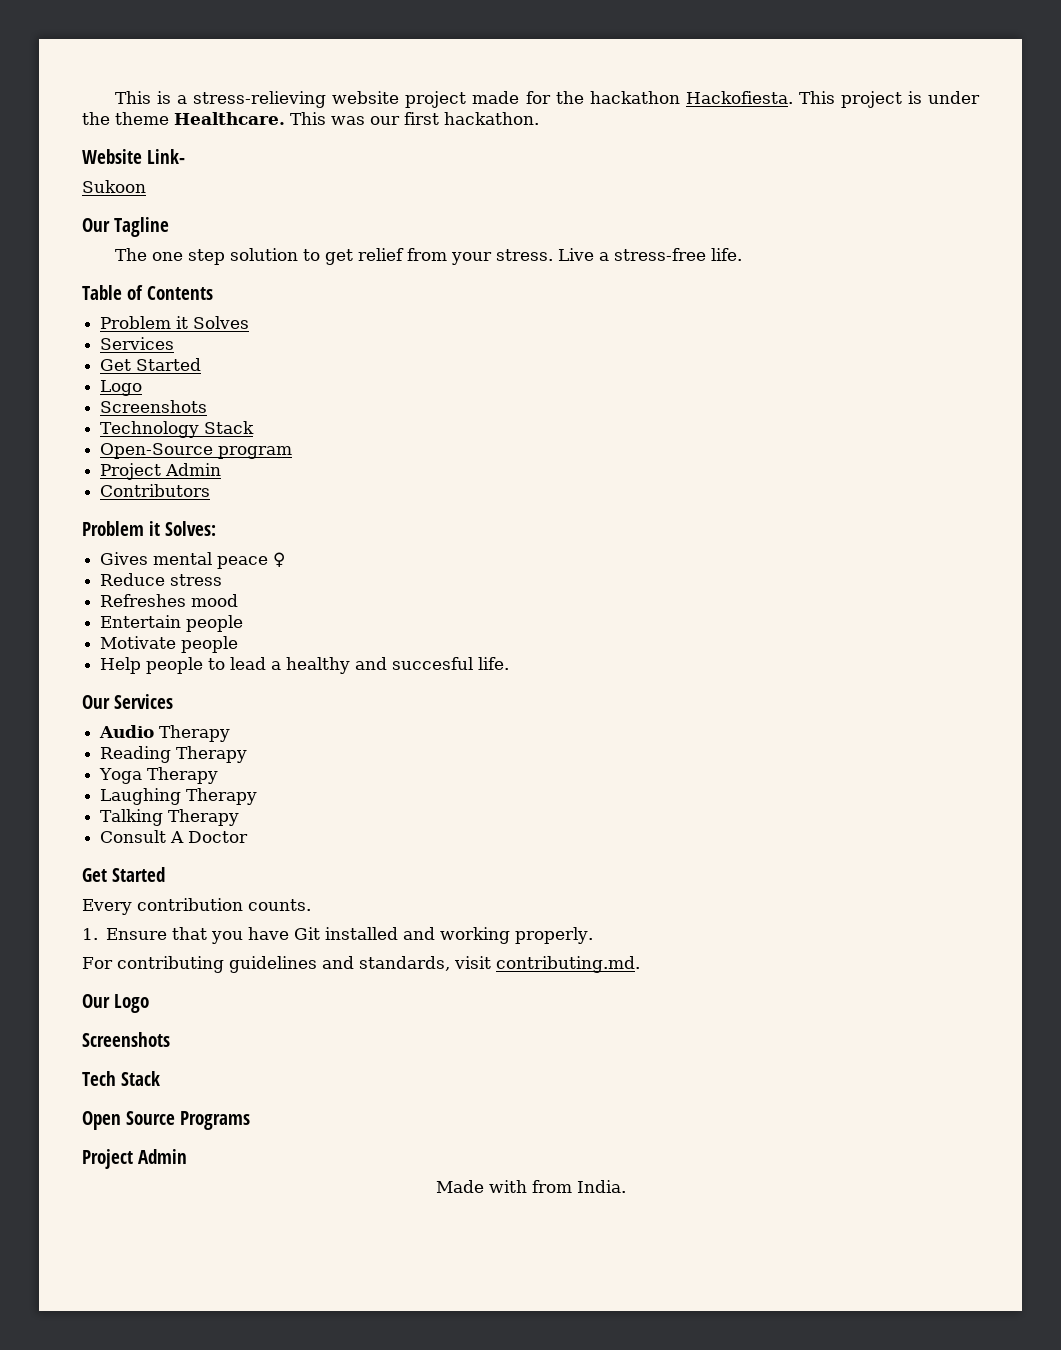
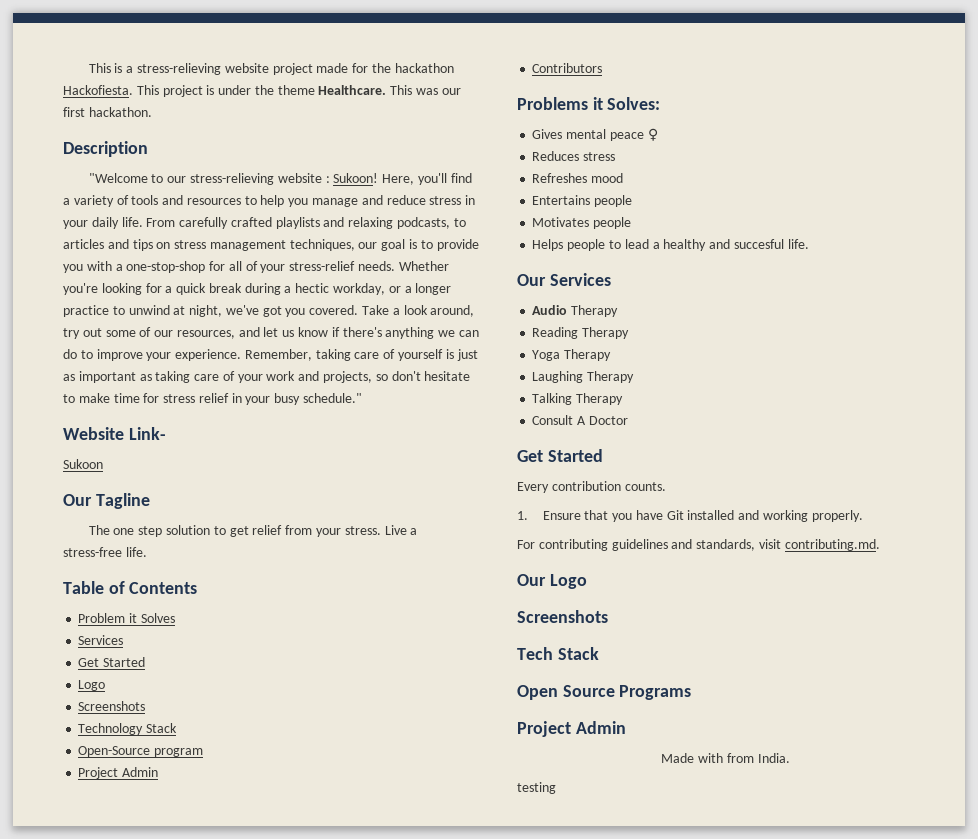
+ Description
+ "Welcome to our stress-relieving website : Sukoon! Here, you'll find a variety of tools and resources to help you manage and reduce stress in your daily life. From carefully crafted playlists and relaxing podcasts, to articles and tips on stress management techniques, our goal is to provide you with a one-stop-shop for all of your stress-relief needs. Whether you're looking for a quick break during a hectic workday, or a longer practice to unwind at night, we've got you covered. Take a look around, try out some of our resources, and let us know if there's anything we can do to improve your experience. Remember, taking care of yourself is just as important as taking care of your work and projects, so don't hesitate to make time for stress relief in your busy schedule."
- Problem it Solves:
+ Problems it Solves:
- Reduce stress
+ Reduces stress
- Entertain people
- Motivate people
- Help people to lead a healthy and succesful life.
+ Entertains people
+ Motivates people
+ Helps people to lead a healthy and succesful life.
+ testing

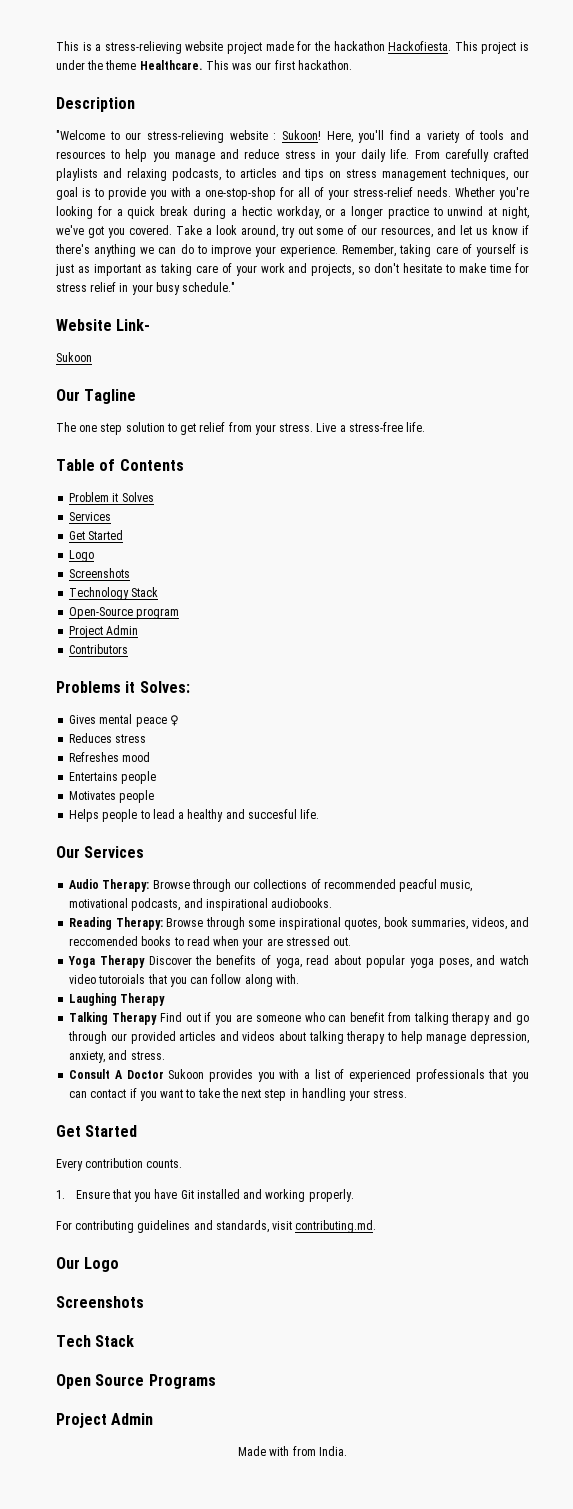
- Audio Therapy
- Reading Therapy
- Yoga Therapy
+ Audio Therapy: Browse through our collections of recommended peacful music, motivational podcasts, and inspirational audiobooks.
+ Reading Therapy: Browse through some inspirational quotes, book summaries, videos, and reccomended books to read when your are stressed out.
+ Yoga Therapy Discover the benefits of yoga, read about popular yoga poses, and watch video tutoroials that you can follow along with.
  Laughing Therapy
- Talking Therapy
- Consult A Doctor
+ Talking Therapy Find out if you are someone who can benefit from talking therapy and go through our provided articles and videos about talking therapy to help manage depression, anxiety, and stress.
+ Consult A Doctor Sukoon provides you with a list of experienced professionals that you can contact if you want to take the next step in handling your stress.
- testing

